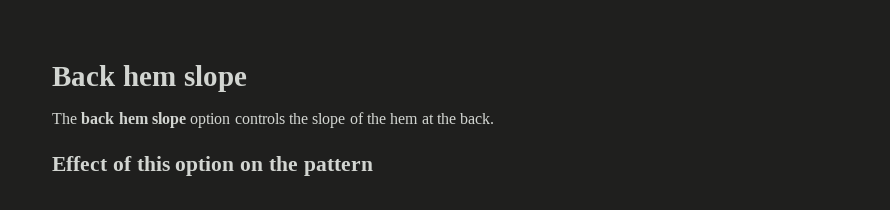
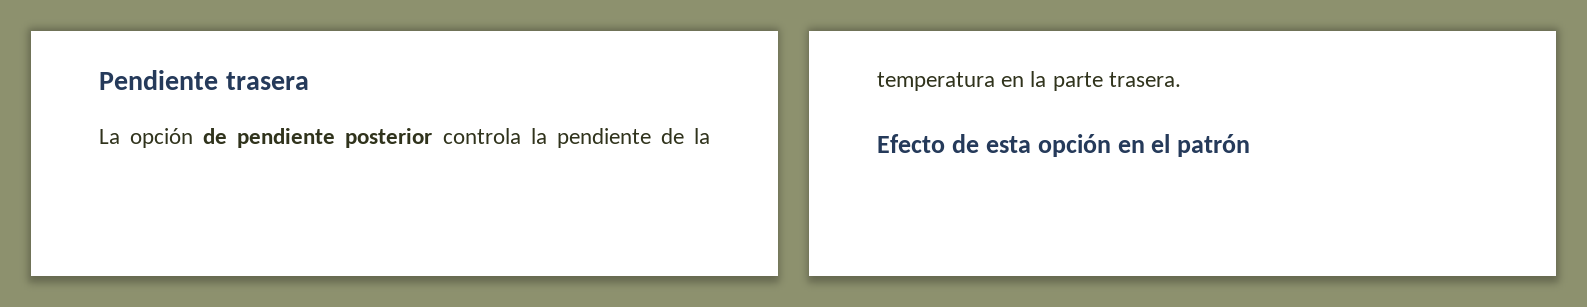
- Back hem slope
- The back hem slope option controls the slope of the hem at the back.
- Effect of this option on the pattern
+ Pendiente trasera
+ La opción de pendiente posterior controla la pendiente de la temperatura en la parte trasera.
+ Efecto de esta opción en el patrón

